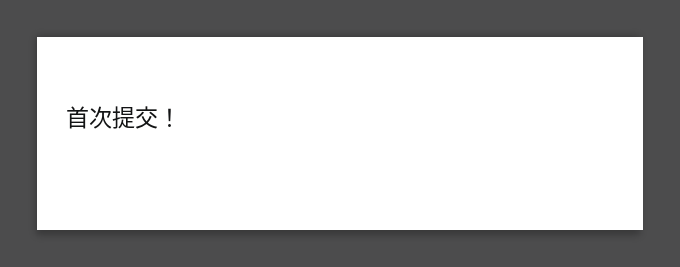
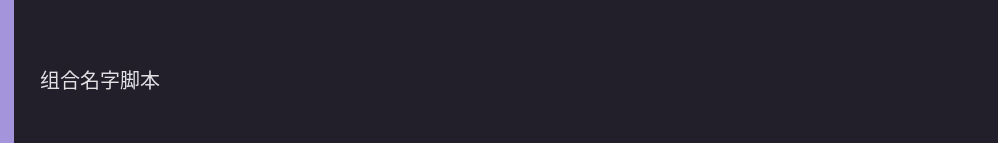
- 首次提交！
+ 组合名字脚本

